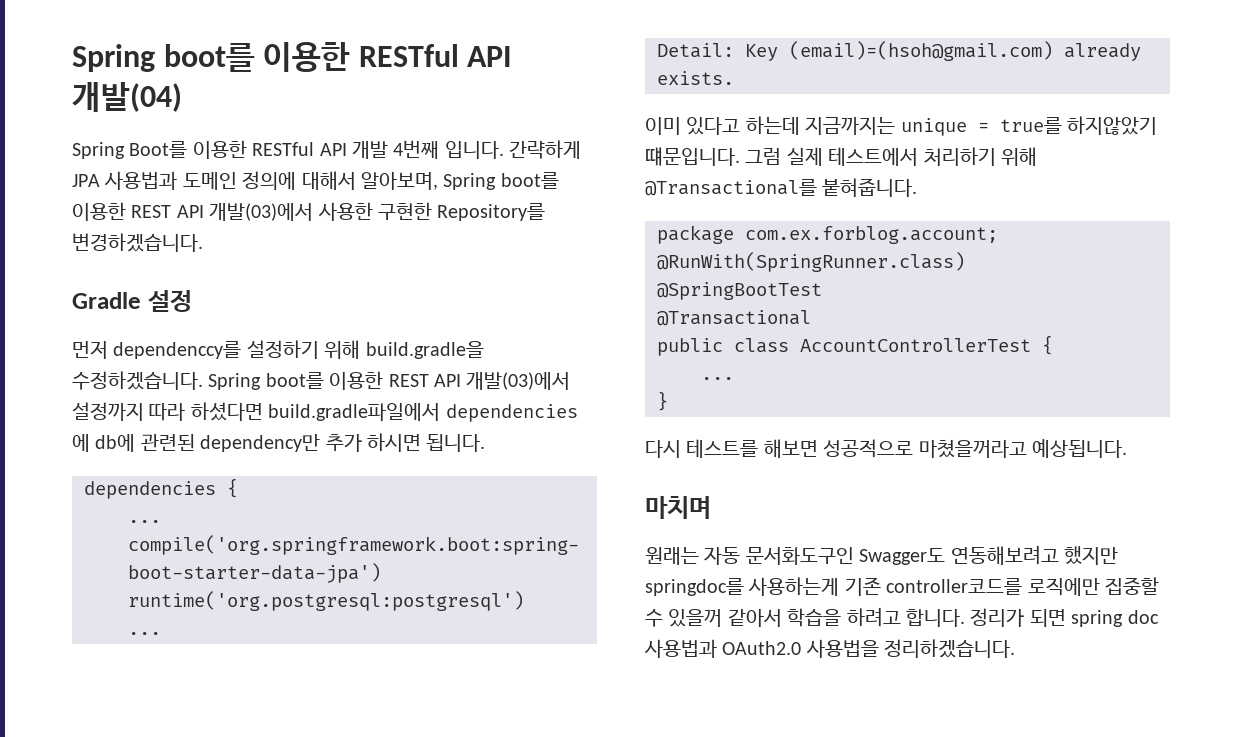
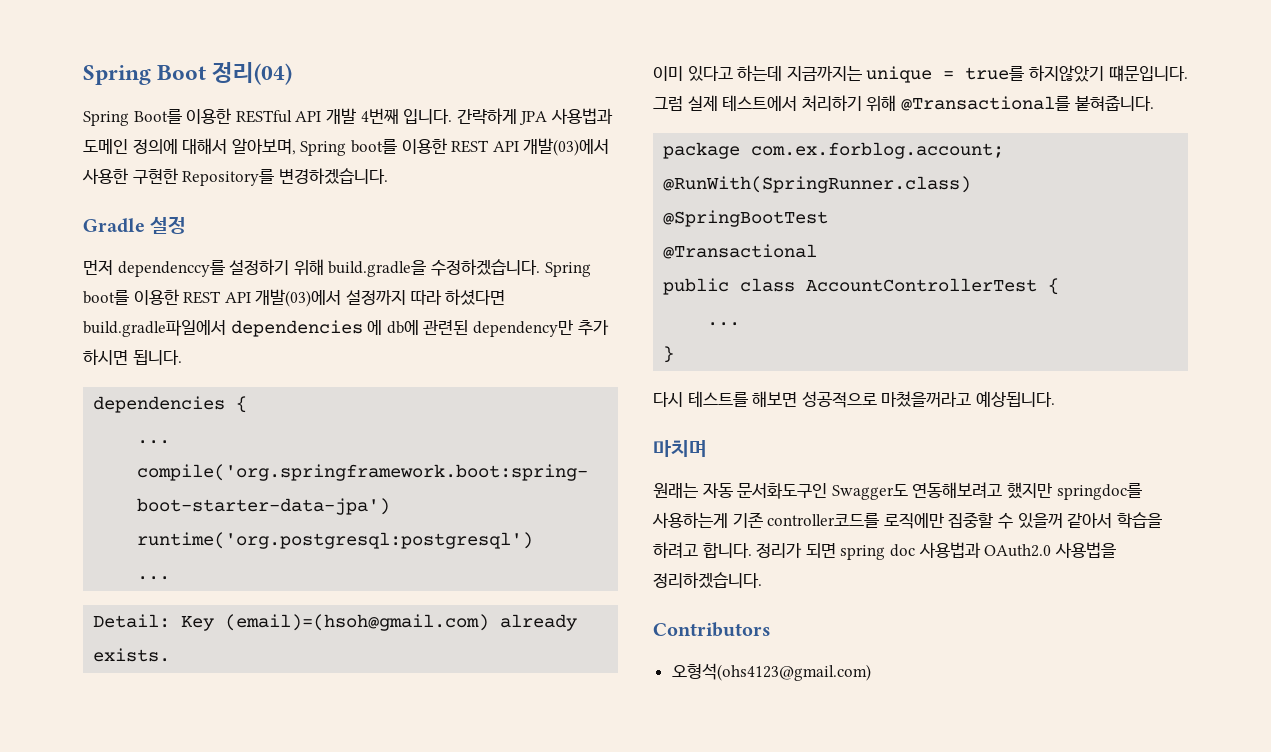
- Spring boot를 이용한 RESTful API 개발(04)
+ Spring Boot 정리(04)
+ Contributors
+ 오형석(ohs4123@gmail.com)

